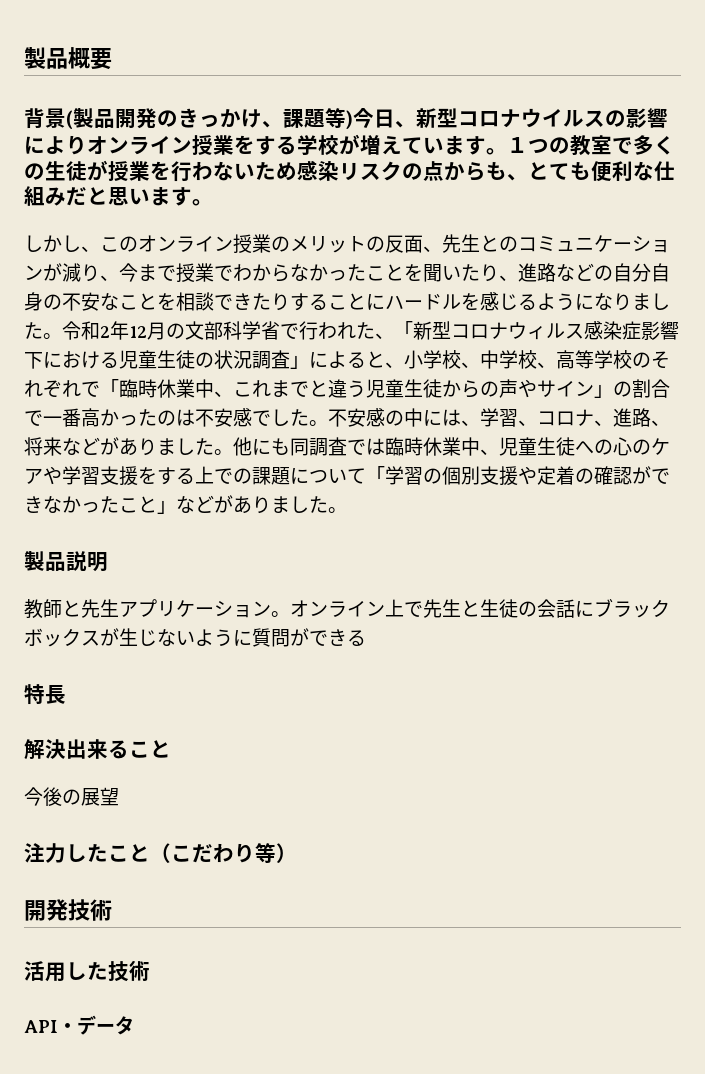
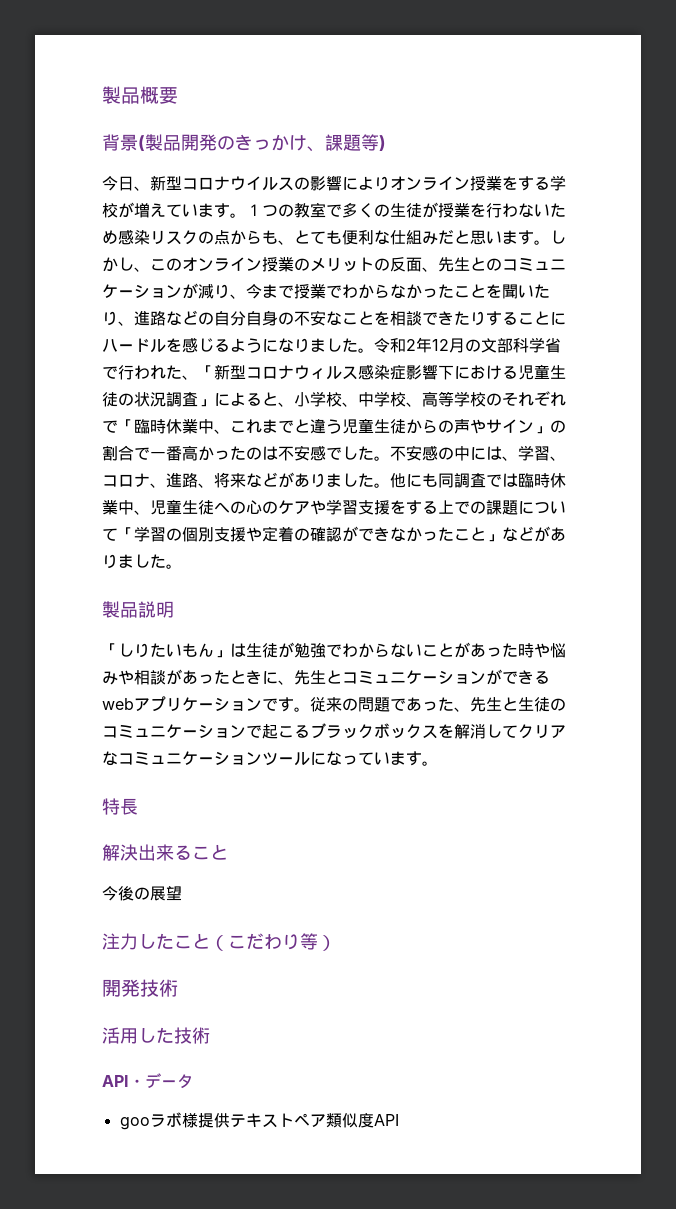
- 背景(製品開発のきっかけ、課題等)今日、新型コロナウイルスの影響によりオンライン授業をする学校が増えています。
+ 背景(製品開発のきっかけ、課題等)
+ 今日、新型コロナウイルスの影響によりオンライン授業をする学校が増えています。
- １つの教室で多くの生徒が授業を行わないため感染リスクの点からも、とても便利な仕組みだと思います。
- しかし、このオンライン授業のメリットの反面、先生とのコミュニケーションが減り、今まで授業でわからなかったことを聞いたり、進路などの自分自身の不安なことを相談できたりすることにハードルを感じるようになりました。
+ １つの教室で多くの生徒が授業を行わないため感染リスクの点からも、とても便利な仕組みだと思います。しかし、このオンライン授業のメリットの反面、先生とのコミュニケーションが減り、今まで授業でわからなかったことを聞いたり、進路などの自分自身の不安なことを相談できたりすることにハードルを感じるようになりました。
- 教師と先生アプリケーション。オンライン上で先生と生徒の会話にブラックボックスが生じないように質問ができる
+ 「しりたいもん」は生徒が勉強でわからないことがあった時や悩みや相談があったときに、先生とコミュニケーションができるwebアプリケーションです。従来の問題であった、先生と生徒のコミュニケーションで起こるブラックボックスを解消してクリアなコミュニケーションツールになっています。
+ gooラボ様提供テキストペア類似度API

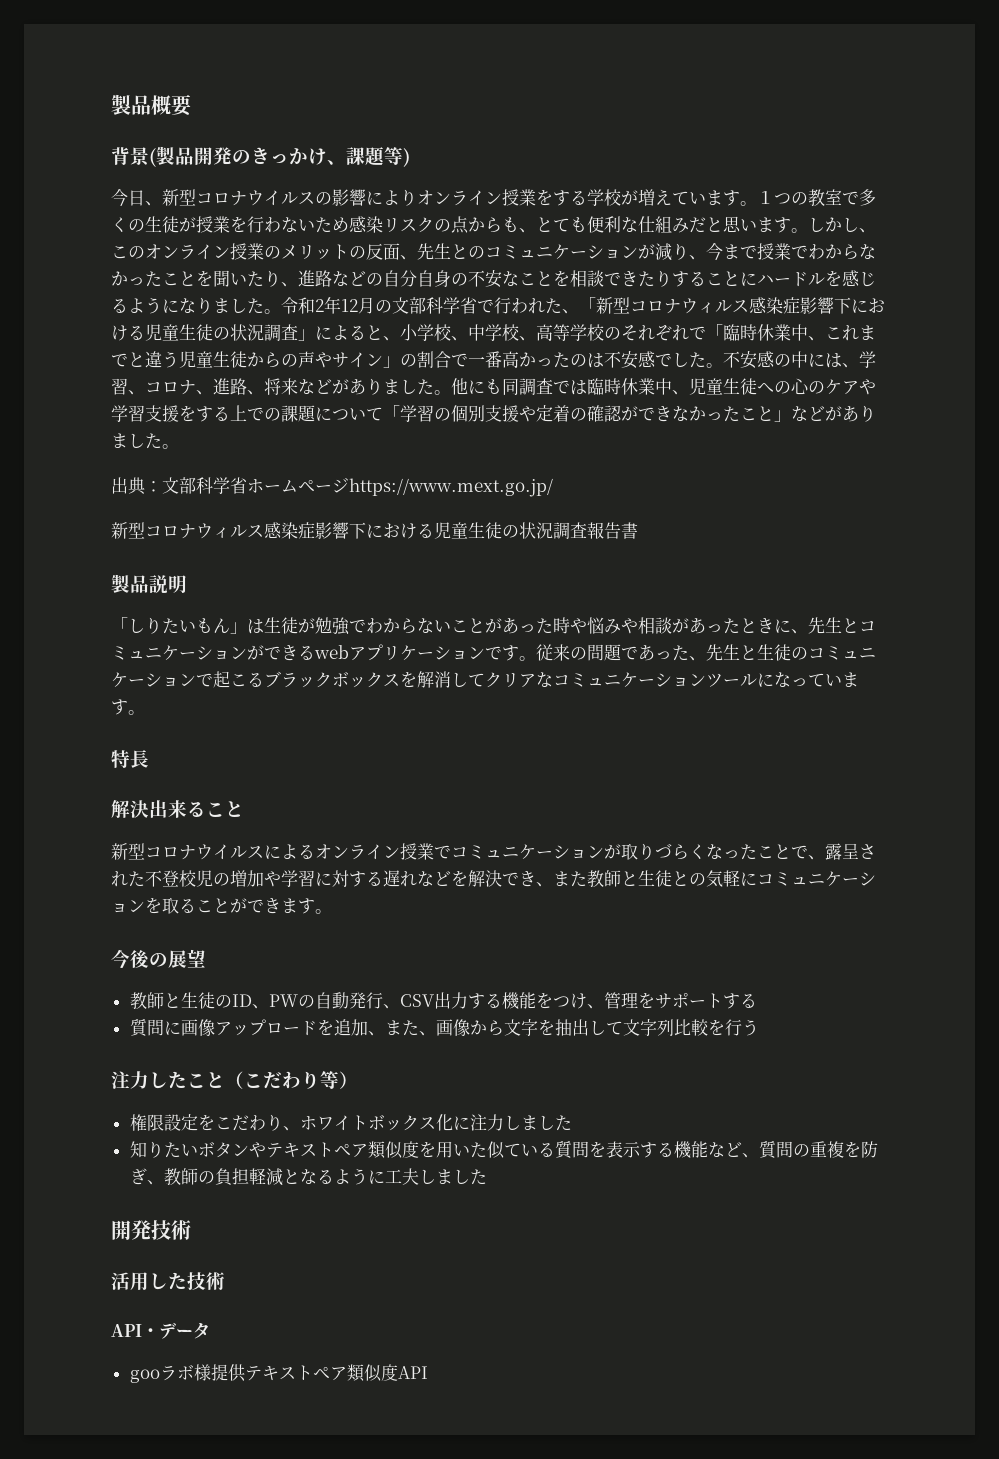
+ 出典：文部科学省ホームページhttps://www.mext.go.jp/
+ 新型コロナウィルス感染症影響下における児童生徒の状況調査報告書
+ 新型コロナウイルスによるオンライン授業でコミュニケーションが取りづらくなったことで、露呈された不登校児の増加や学習に対する遅れなどを解決でき、また教師と生徒との気軽にコミュニケーションを取ることができます。
  今後の展望
+ 教師と生徒のID、PWの自動発行、CSV出力する機能をつけ、管理をサポートする
+ 質問に画像アップロードを追加、また、画像から文字を抽出して文字列比較を行う
+ 権限設定をこだわり、ホワイトボックス化に注力しました
+ 知りたいボタンやテキストペア類似度を用いた似ている質問を表示する機能など、質問の重複を防ぎ、教師の負担軽減となるように工夫しました

